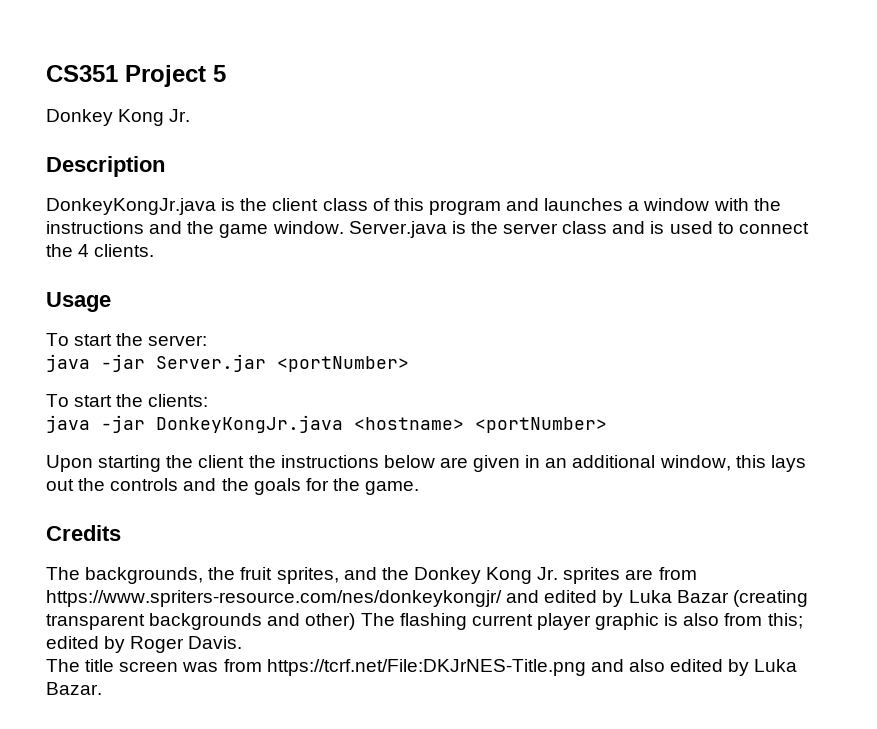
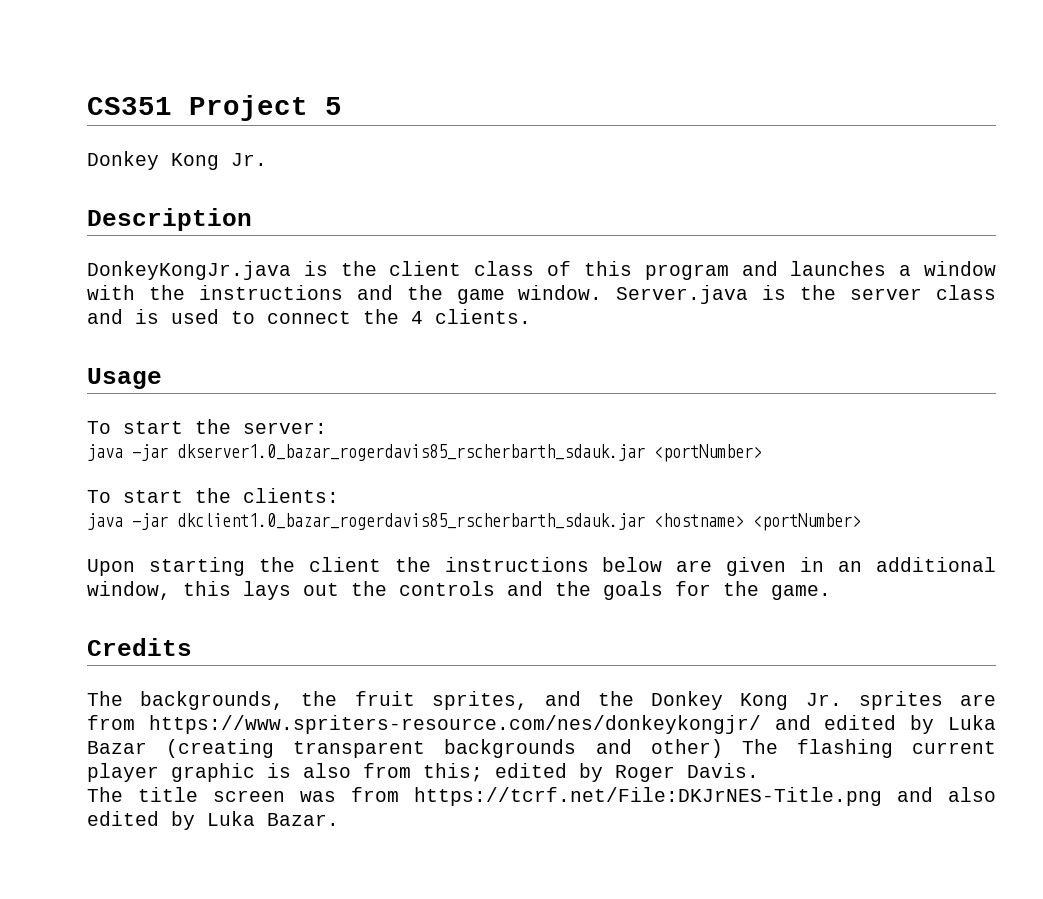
- java -jar Server.jar <portNumber>
+ java -jar dkserver1.0_bazar_rogerdavis85_rscherbarth_sdauk.jar <portNumber>
- java -jar DonkeyKongJr.java <hostname> <portNumber>
+ java -jar dkclient1.0_bazar_rogerdavis85_rscherbarth_sdauk.jar <hostname> <portNumber>

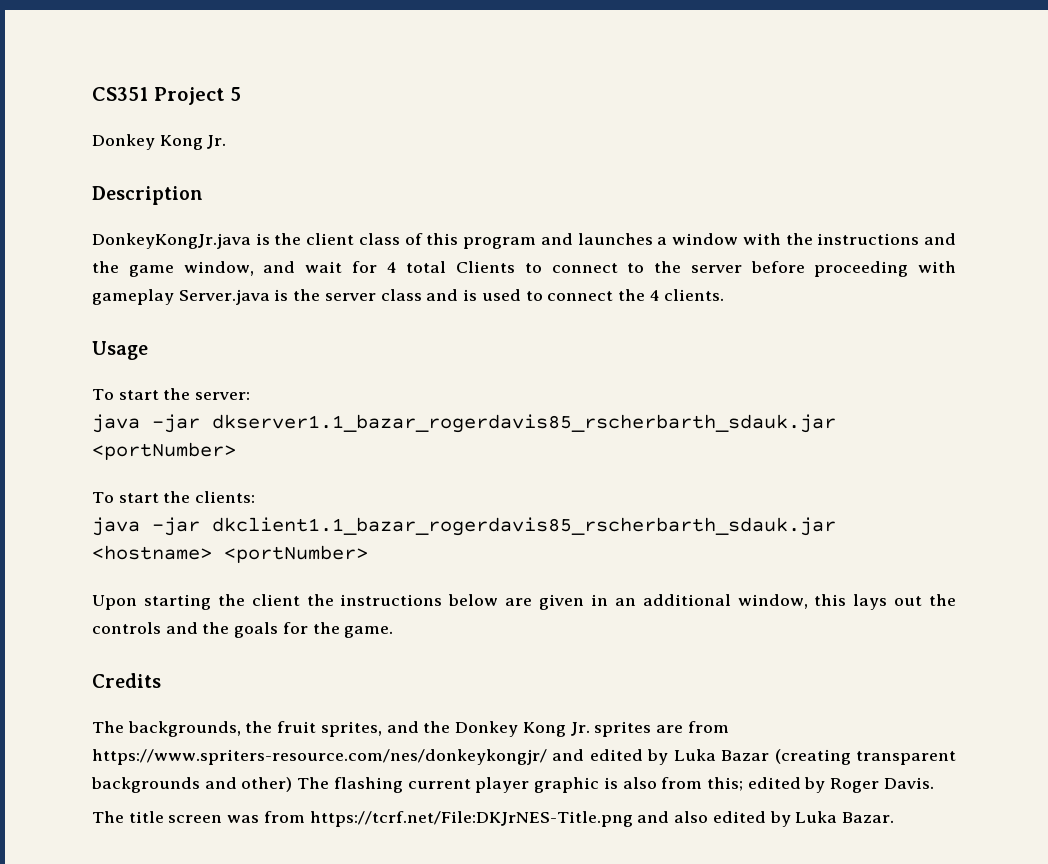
- DonkeyKongJr.java is the client class of this program and launches a window with the instructions and the game window. Server.java is the server class and is used to connect the 4 clients.
+ DonkeyKongJr.java is the client class of this program and launches a window with the instructions and the game window, and wait for 4 total Clients to connect to the server before proceeding with gameplay Server.java is the server class and is used to connect the 4 clients.
- java -jar dkserver1.0_bazar_rogerdavis85_rscherbarth_sdauk.jar <portNumber>
+ java -jar dkserver1.1_bazar_rogerdavis85_rscherbarth_sdauk.jar <portNumber>
- java -jar dkclient1.0_bazar_rogerdavis85_rscherbarth_sdauk.jar <hostname> <portNumber>
+ java -jar dkclient1.1_bazar_rogerdavis85_rscherbarth_sdauk.jar <hostname> <portNumber>

